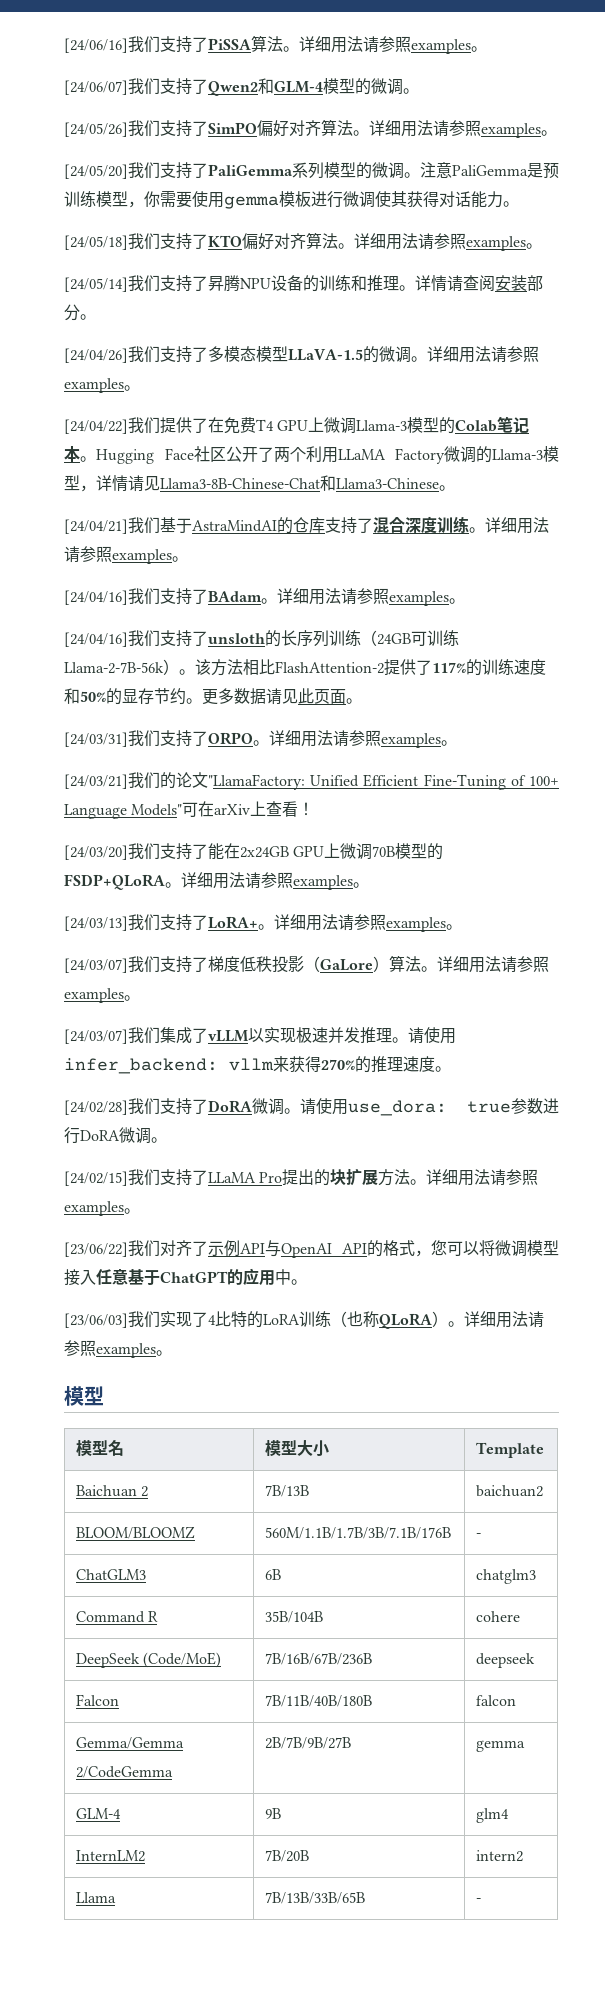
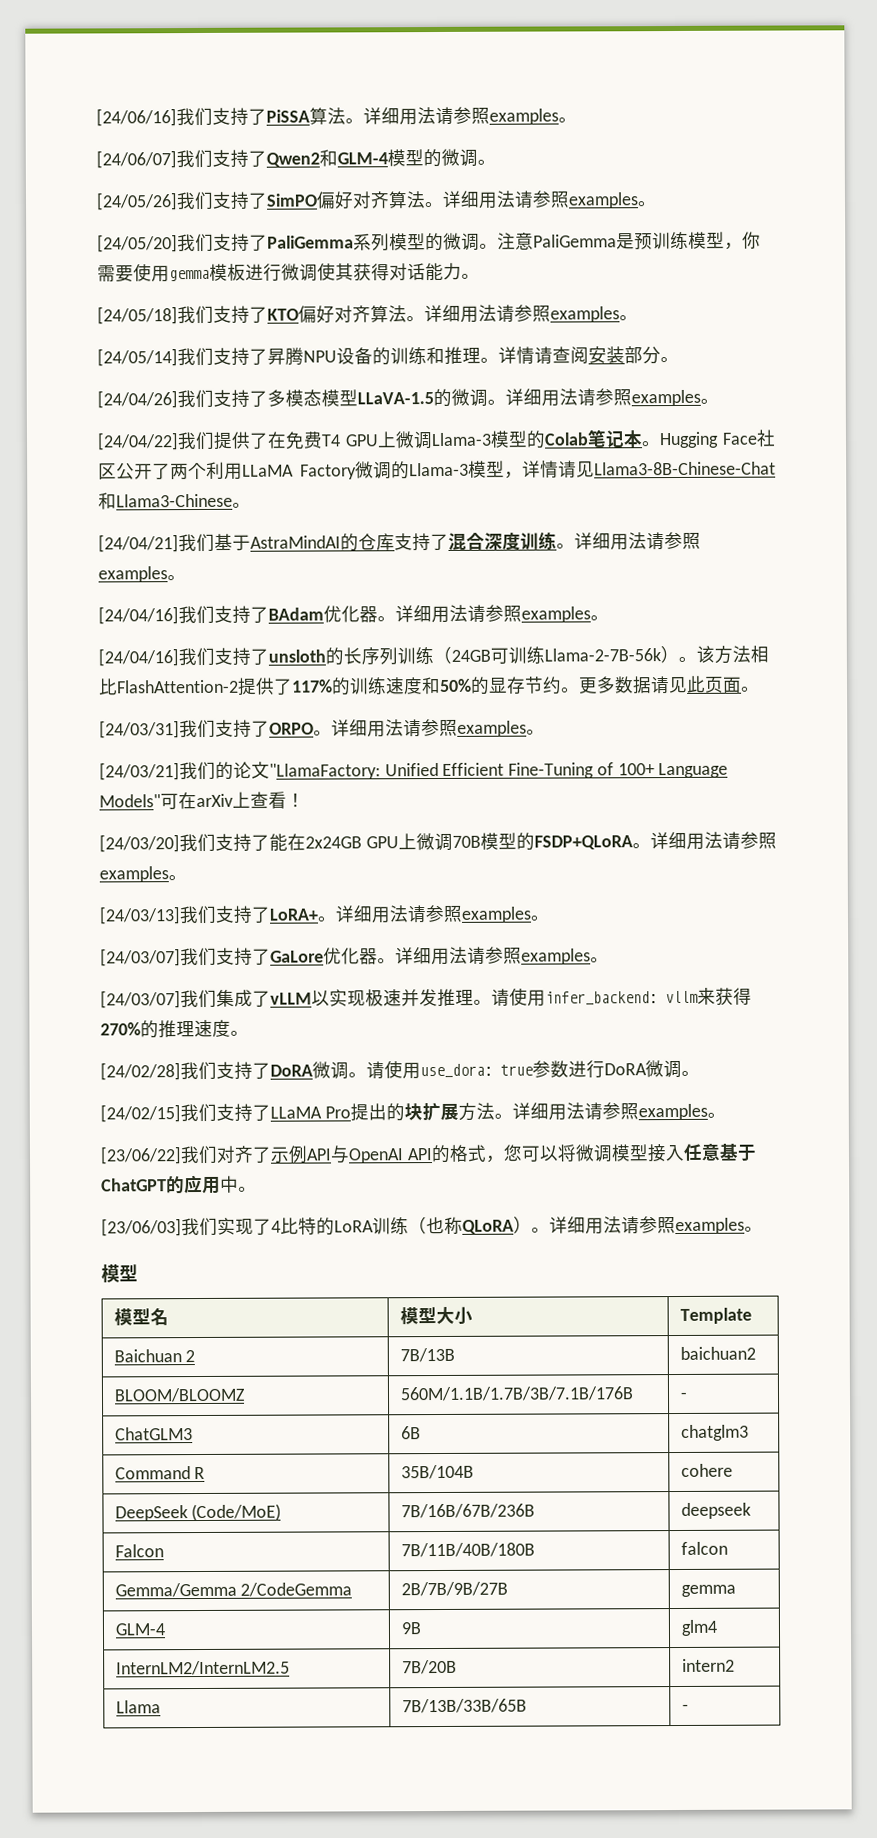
- [24/04/16]我们支持了BAdam。
+ [24/04/16]我们支持了BAdam优化器。
- [24/03/07]我们支持了梯度低秩投影（GaLore）算法。
+ [24/03/07]我们支持了GaLore优化器。
- InternLM2 | 7B/20B | intern2
+ InternLM2/InternLM2.5 | 7B/20B | intern2

